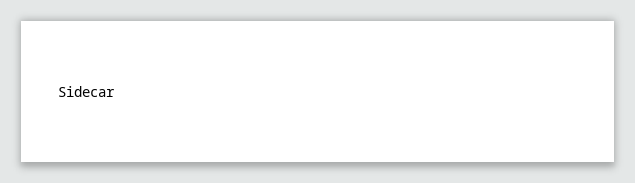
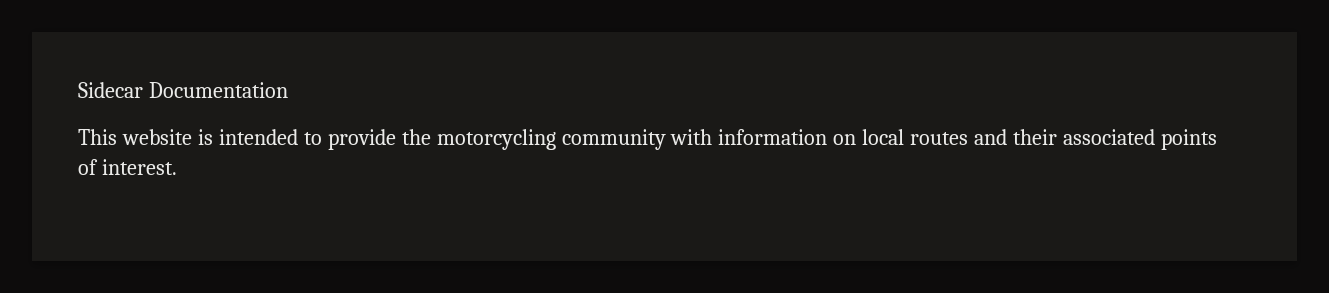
- Sidecar
+ Sidecar Documentation
+ This website is intended to provide the motorcycling community with information on local routes and their associated points of interest.

